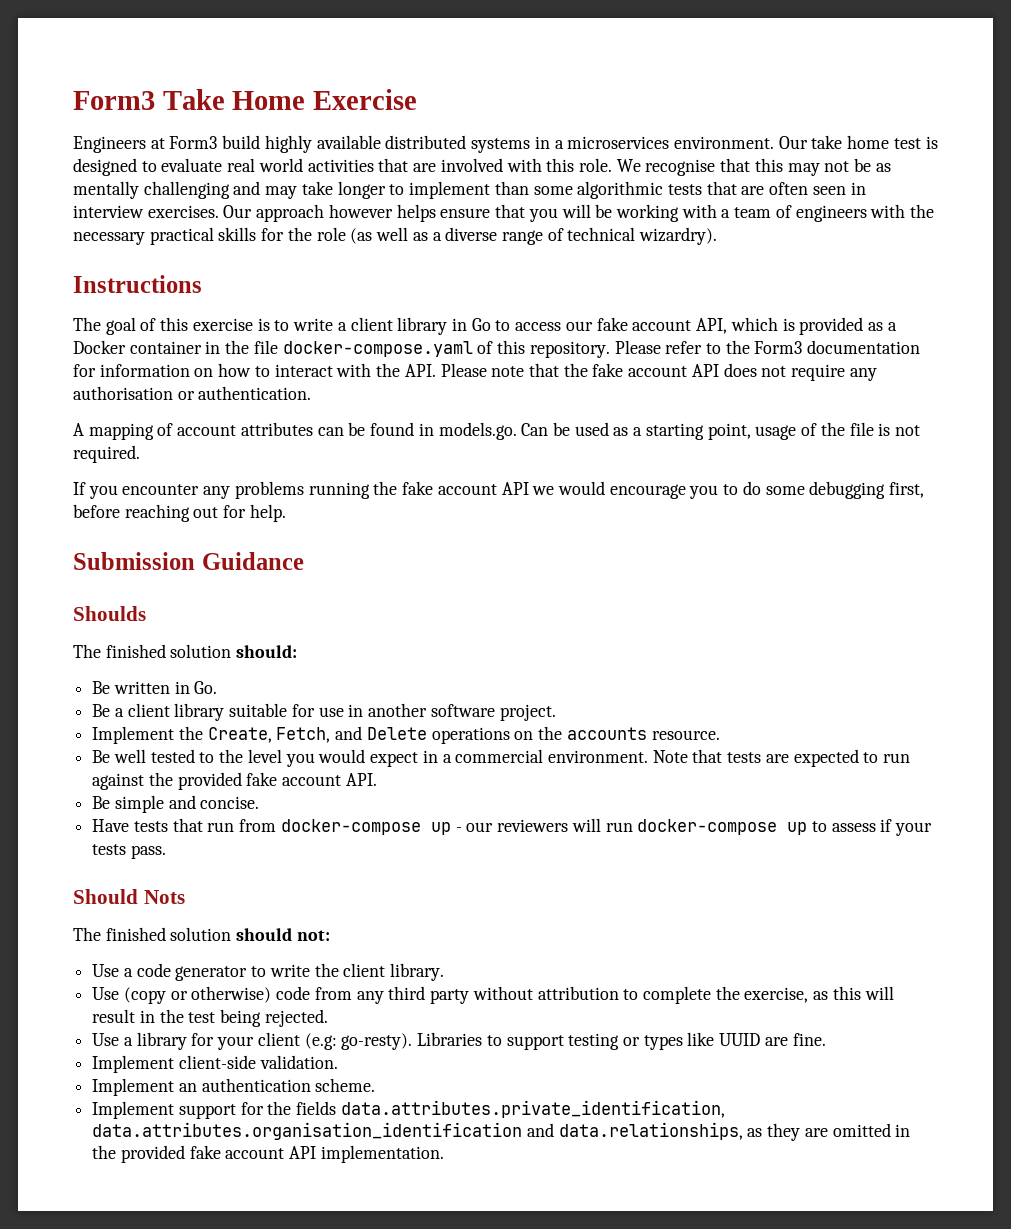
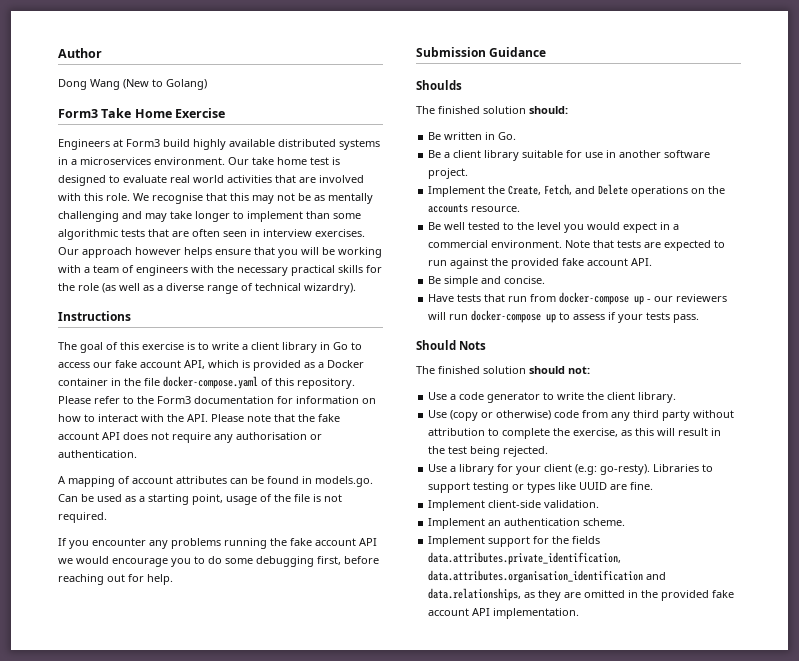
+ Author
+ Dong Wang (New to Golang)

